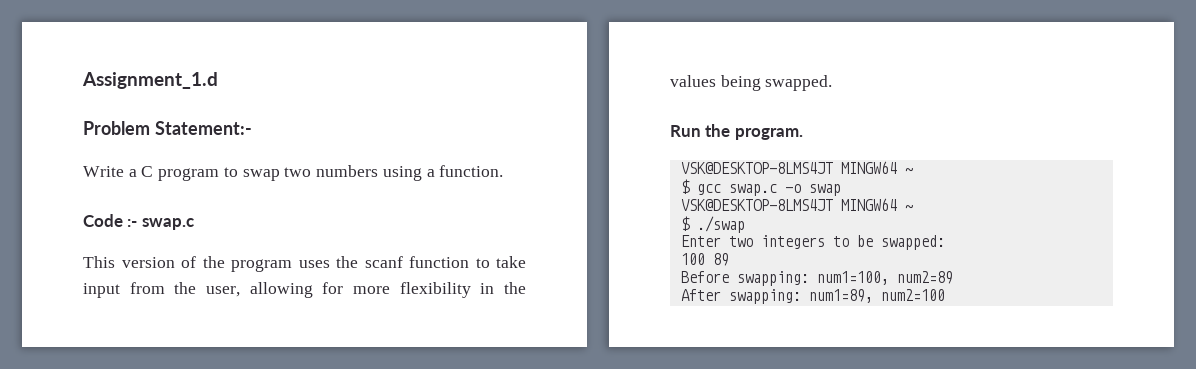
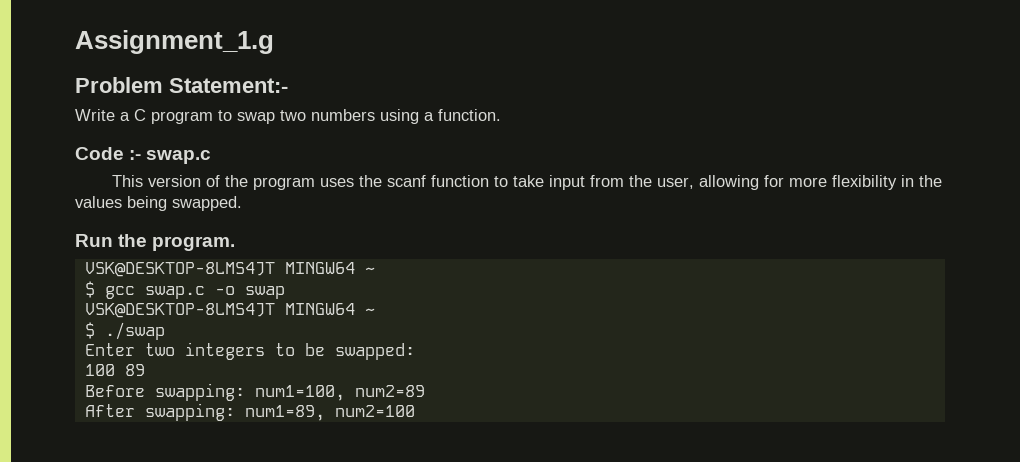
- Assignment_1.d
+ Assignment_1.g

